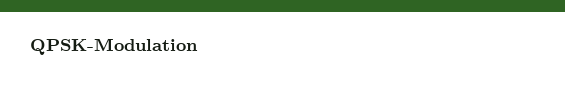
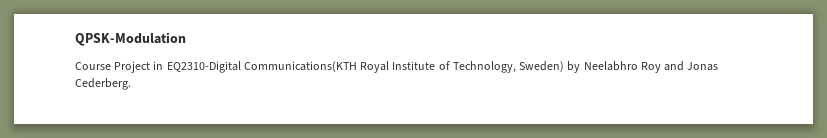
+ Course Project in EQ2310-Digital Communications(KTH Royal Institute of Technology, Sweden) by Neelabhro Roy and Jonas Cederberg.

